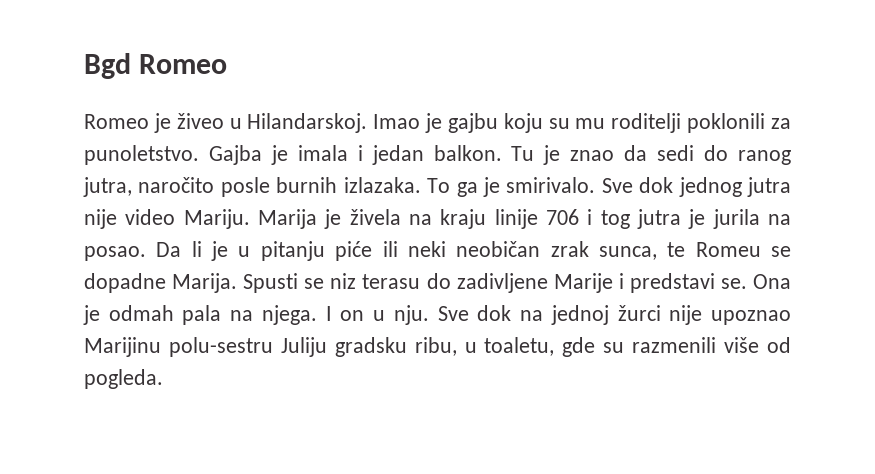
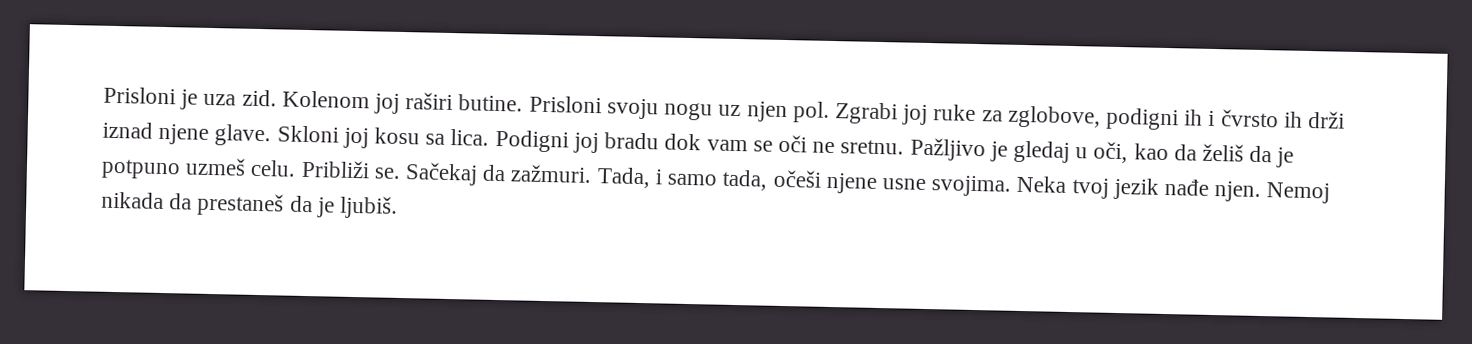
- Bgd Romeo
- Romeo je živeo u Hilandarskoj. Imao je gajbu koju su mu roditelji poklonili za punoletstvo. Gajba je imala i jedan balkon. Tu je znao da sedi do ranog jutra, naročito posle burnih izlazaka. To ga je smirivalo. Sve dok jednog jutra nije video Mariju. Marija je živela na kraju linije 706 i tog jutra je jurila na posao. Da li je u pitanju piće ili neki neobičan zrak sunca, te Romeu se dopadne Marija. Spusti se niz terasu do zadivljene Marije i predstavi se. Ona je odmah pala na njega. I on u nju. Sve dok na jednoj žurci nije upoznao Marijinu polu-sestru Juliju gradsku ribu, u toaletu, gde su razmenili više od pogleda.
+ Prisloni je uza zid. Kolenom joj raširi butine. Prisloni svoju nogu uz njen pol. Zgrabi joj ruke za zglobove, podigni ih i čvrsto ih drži iznad njene glave. Skloni joj kosu sa lica. Podigni joj bradu dok vam se oči ne sretnu. Pažljivo je gledaj u oči, kao da želiš da je potpuno uzmeš celu. Približi se. Sačekaj da zažmuri. Tada, i samo tada, očeši njene usne svojima. Neka tvoj jezik nađe njen. Nemoj nikada da prestaneš da je ljubiš.

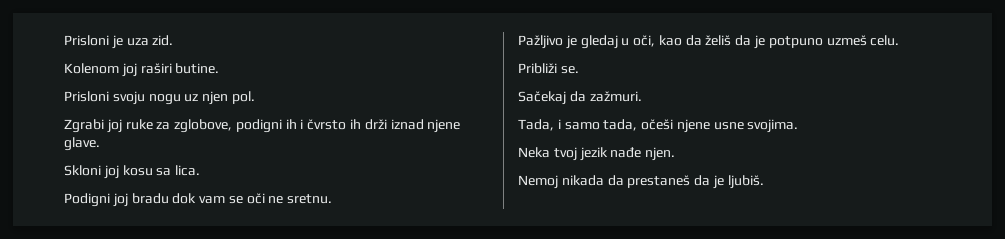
- Prisloni je uza zid. Kolenom joj raširi butine. Prisloni svoju nogu uz njen pol. Zgrabi joj ruke za zglobove, podigni ih i čvrsto ih drži iznad njene glave. Skloni joj kosu sa lica. Podigni joj bradu dok vam se oči ne sretnu. Pažljivo je gledaj u oči, kao da želiš da je potpuno uzmeš celu. Približi se. Sačekaj da zažmuri. Tada, i samo tada, očeši njene usne svojima. Neka tvoj jezik nađe njen. Nemoj nikada da prestaneš da je ljubiš.
+ Prisloni je uza zid.
+ Kolenom joj raširi butine.
+ Prisloni svoju nogu uz njen pol.
+ Zgrabi joj ruke za zglobove, podigni ih i čvrsto ih drži iznad njene glave.
+ Skloni joj kosu sa lica.
+ Podigni joj bradu dok vam se oči ne sretnu.
+ Pažljivo je gledaj u oči, kao da želiš da je potpuno uzmeš celu.
+ Približi se.
+ Sačekaj da zažmuri.
+ Tada, i samo tada, očeši njene usne svojima.
+ Neka tvoj jezik nađe njen.
+ Nemoj nikada da prestaneš da je ljubiš.

